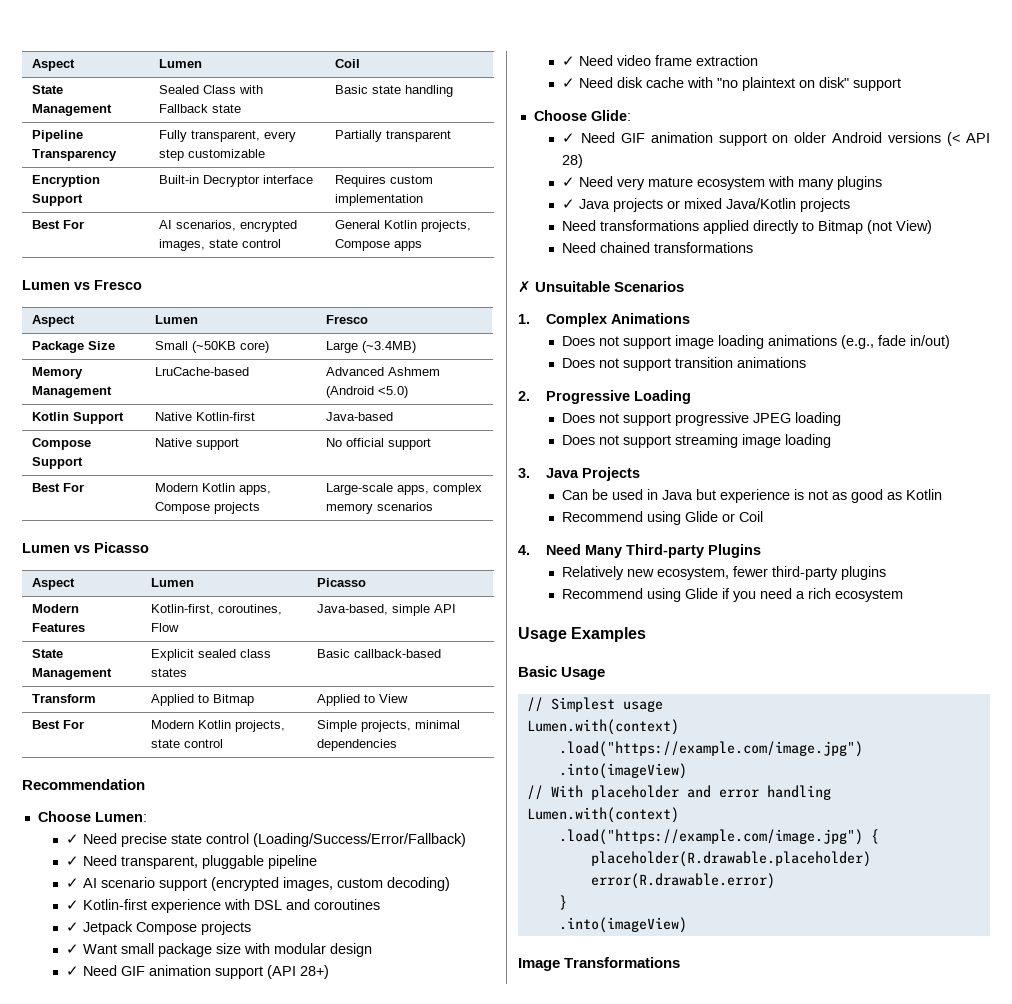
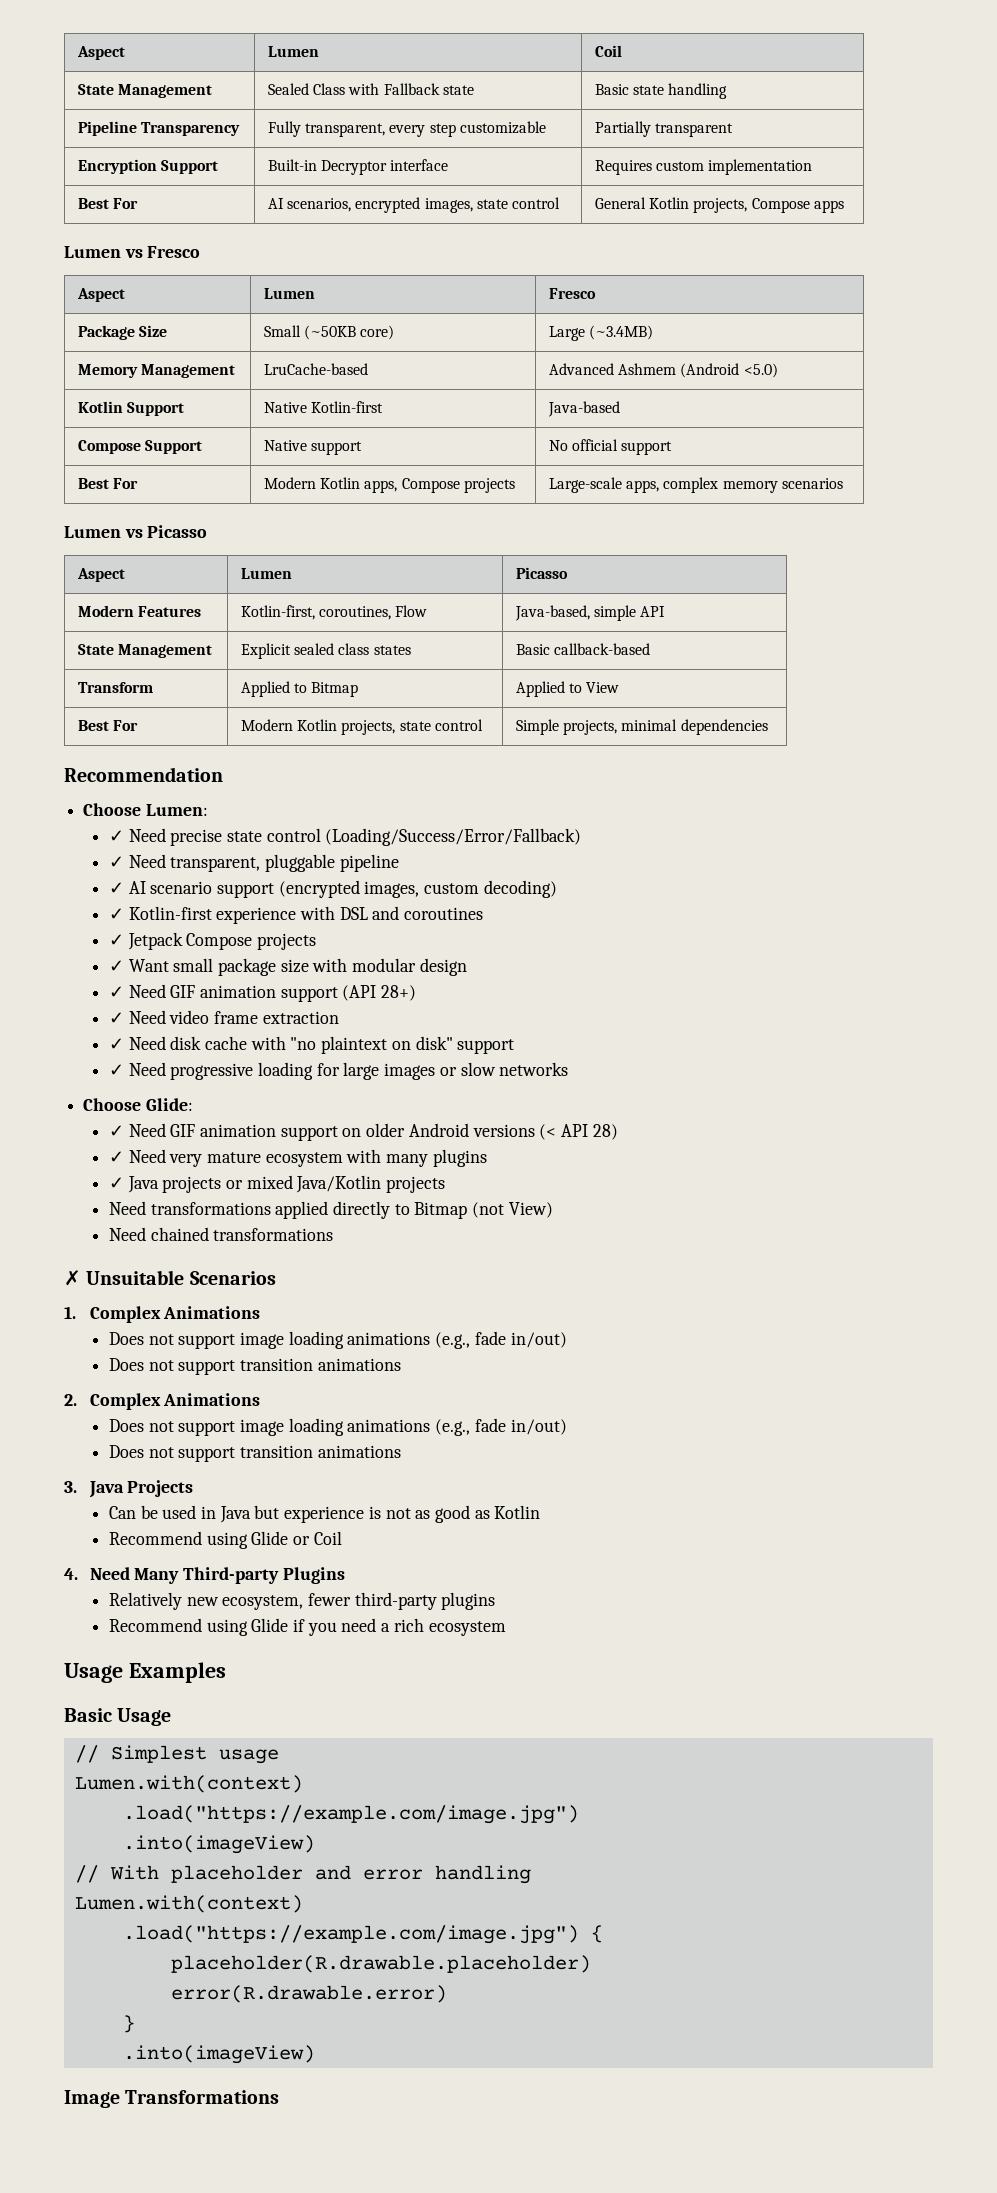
+ ✓ Need progressive loading for large images or slow networks
- 2. Progressive Loading
- Does not support progressive JPEG loading
- Does not support streaming image loading
+ 2. Complex Animations
+ Does not support image loading animations (e.g., fade in/out)
+ Does not support transition animations

